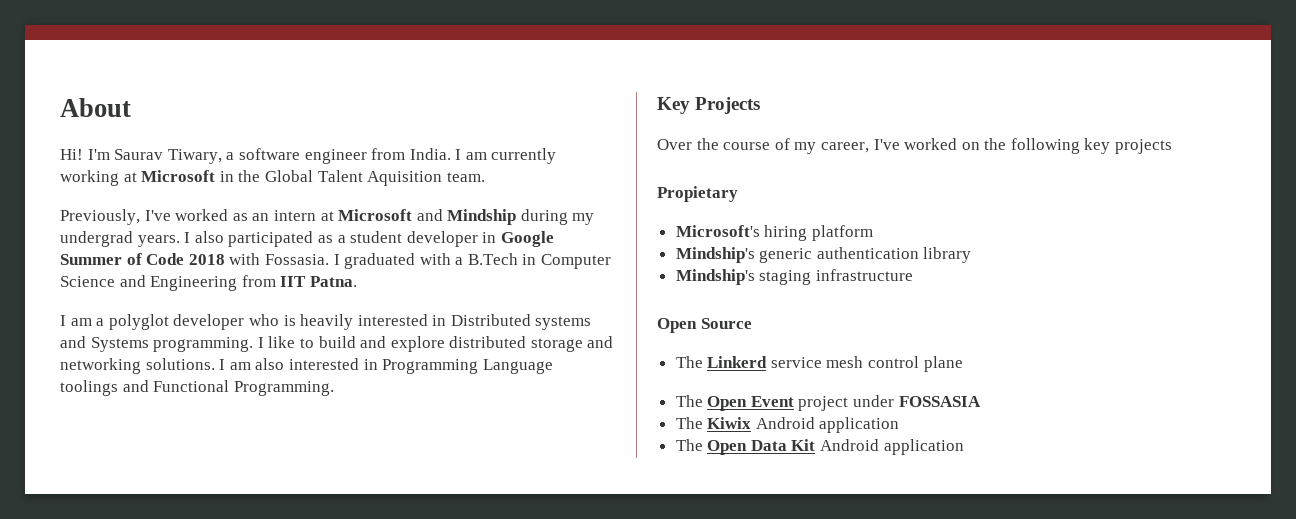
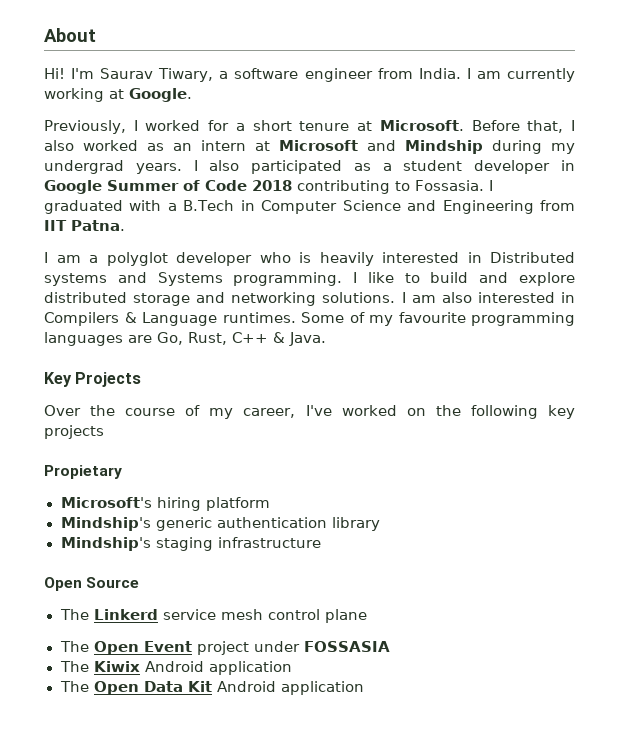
- I am currently working at Microsoft in the Global Talent Aquisition team.
- Previously, I've worked as an intern at Microsoft and Mindship during my undergrad years.
+ I am currently working at Google.
+ Previously, I worked for a short tenure at Microsoft. Before that, I also worked as an intern at Microsoft and Mindship during my undergrad years.
- I also participated as a student developer in Google Summer of Code 2018 with Fossasia.
+ I also participated as a student developer in Google Summer of Code 2018 contributing to Fossasia.
- I am also interested in Programming Language toolings and Functional Programming.
+ I am also interested in Compilers & Language runtimes. Some of my favourite programming languages are Go, Rust, C++ & Java.

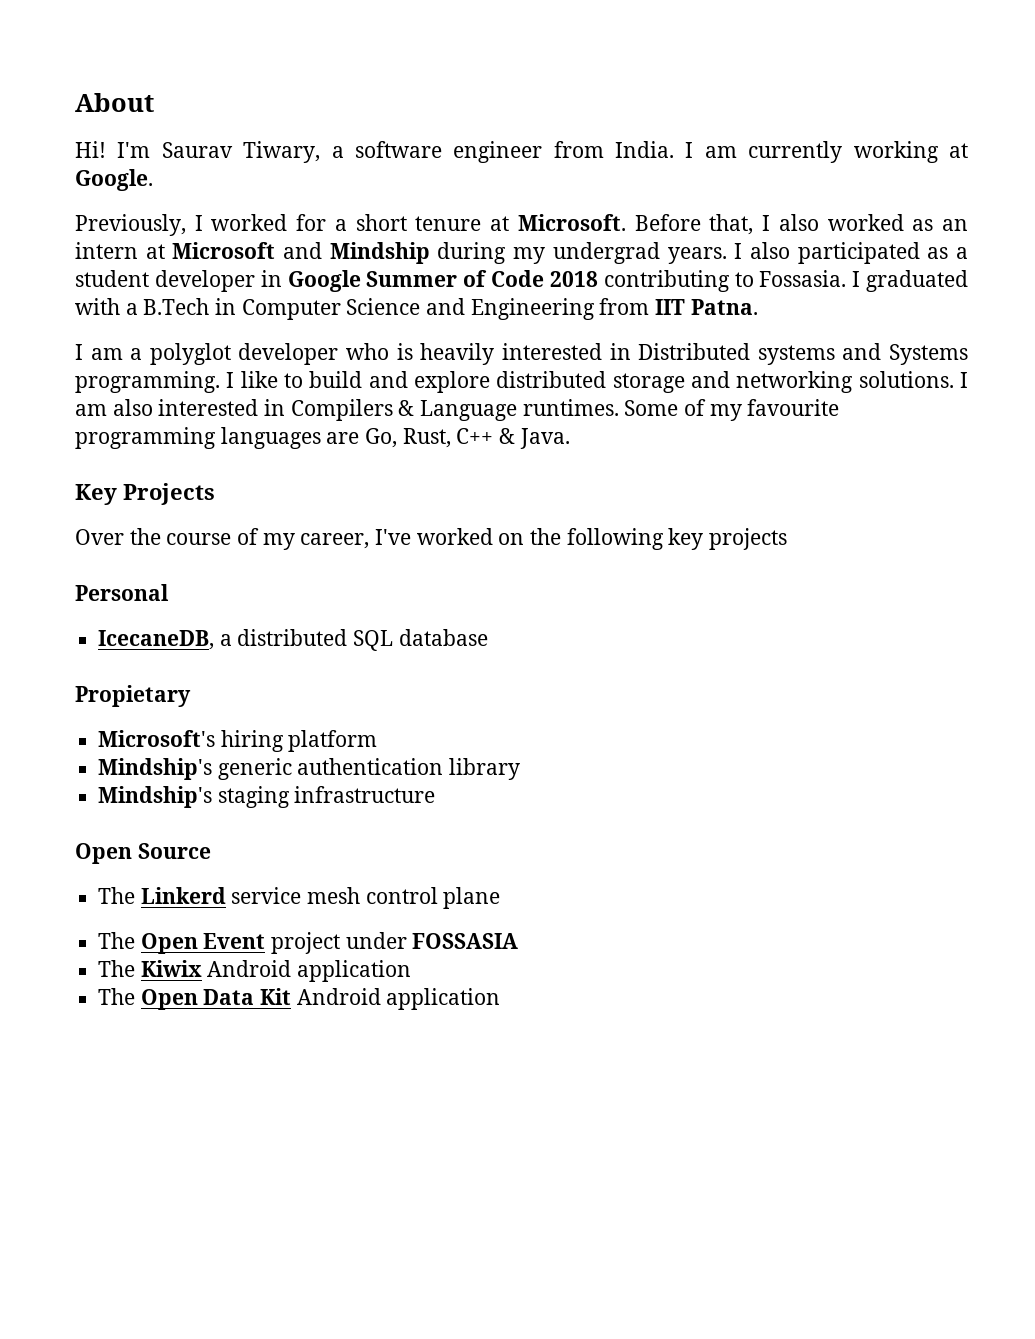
+ Personal
+ IcecaneDB, a distributed SQL database

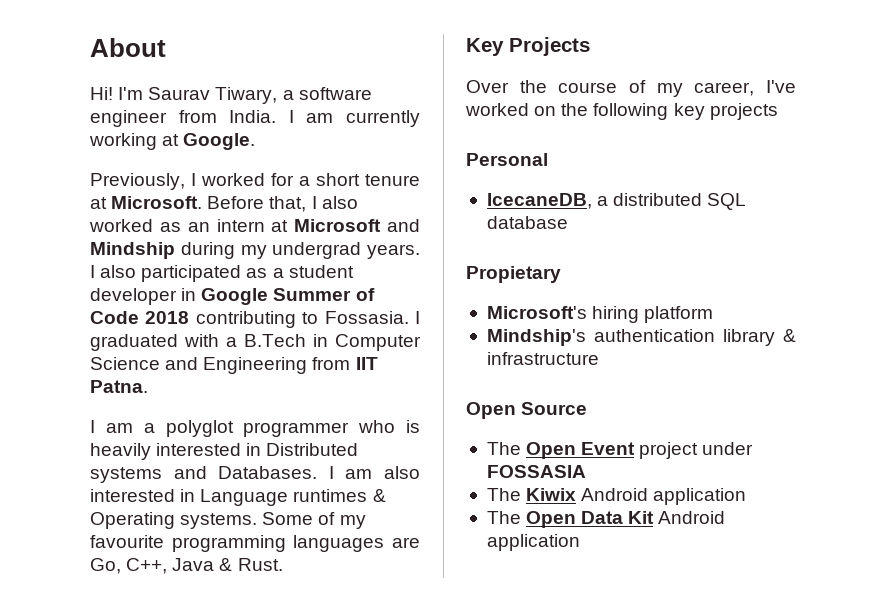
- I am a polyglot developer who is heavily interested in Distributed systems and Systems programming. I like to build and explore distributed storage and networking solutions.
+ I am a polyglot programmer who is heavily interested in Distributed systems and Databases.
- I am also interested in Compilers & Language runtimes.
+ I am also interested in Language runtimes & Operating systems.
- Some of my favourite programming languages are Go, Rust, C++ & Java.
+ Some of my favourite programming languages are Go, C++, Java & Rust.
- Mindship's generic authentication library
- Mindship's staging infrastructure
+ Mindship's authentication library & infrastructure
- The Linkerd service mesh control plane

